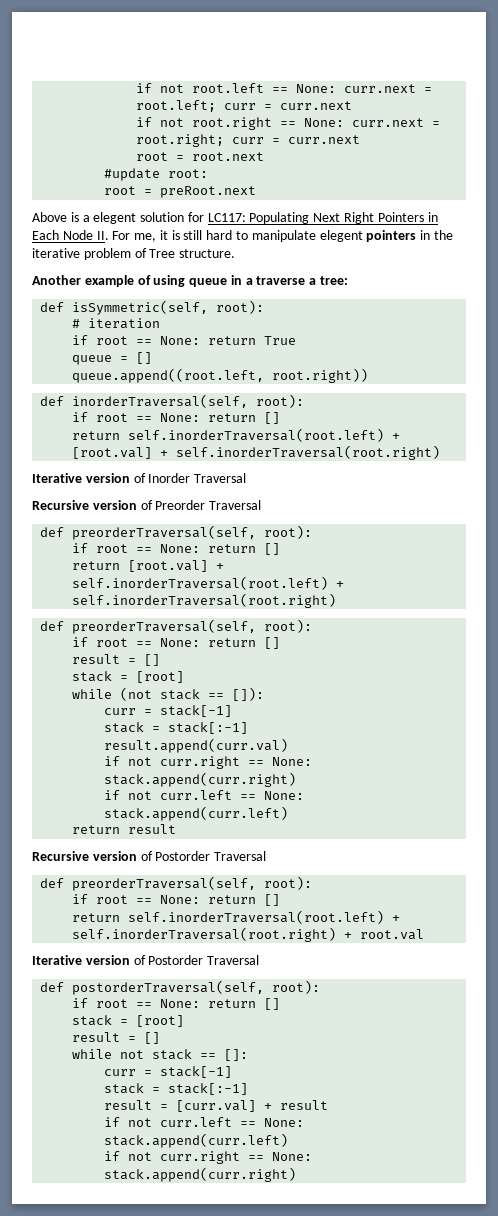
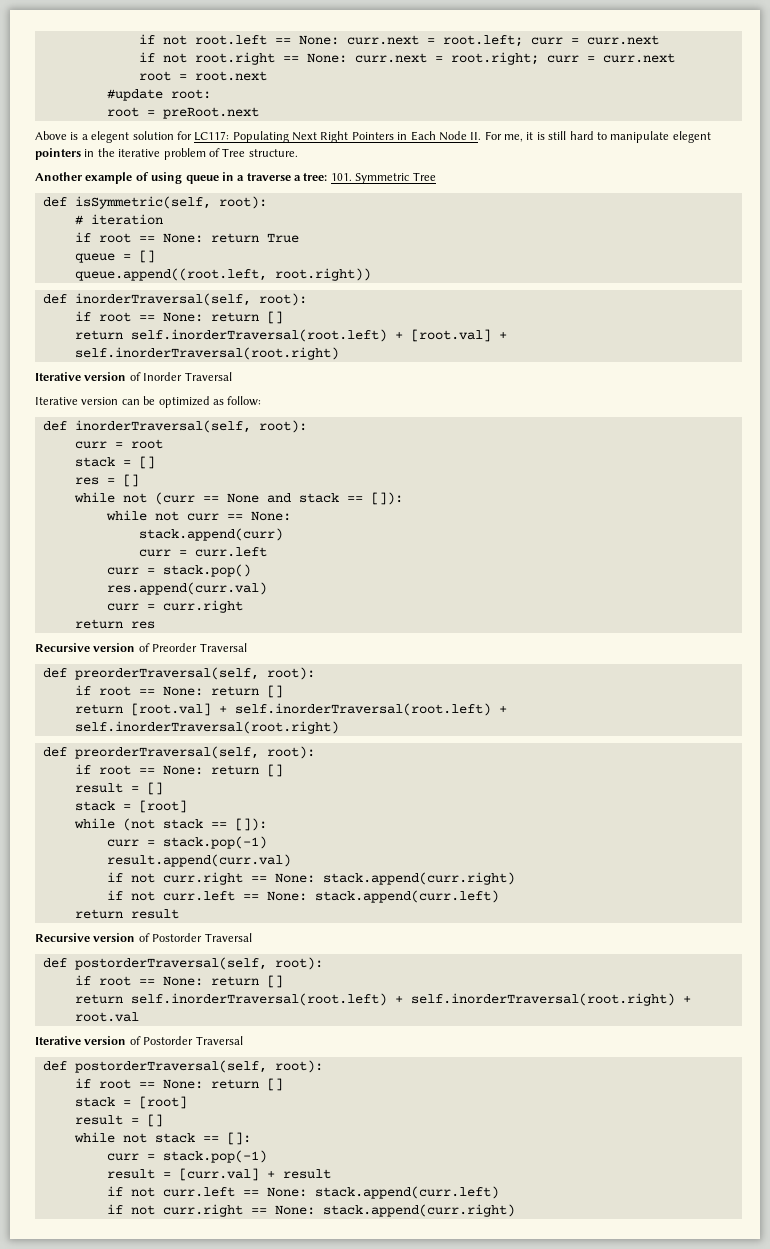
- Another example of using queue in a traverse a tree:
+ Another example of using queue in a traverse a tree: 101. Symmetric Tree
+ Iterative version can be optimized as follow:
+ def inorderTraversal(self, root):
+ curr = root
+ stack = []
+ res = []
+ while not (curr == None and stack == []):
+ while not curr == None:
+ stack.append(curr)
+ curr = curr.left
+ curr = stack.pop()
+ res.append(curr.val)
+ curr = curr.right
+ return res
  while (not stack == []):
- curr = stack[-1]
- stack = stack[:-1]
+ curr = stack.pop(-1)
  Recursive version of Postorder Traversal
- def preorderTraversal(self, root):
+ def postorderTraversal(self, root):
  while not stack == []:
- curr = stack[-1]
- stack = stack[:-1]
+ curr = stack.pop(-1)

